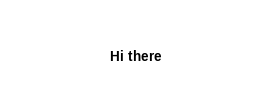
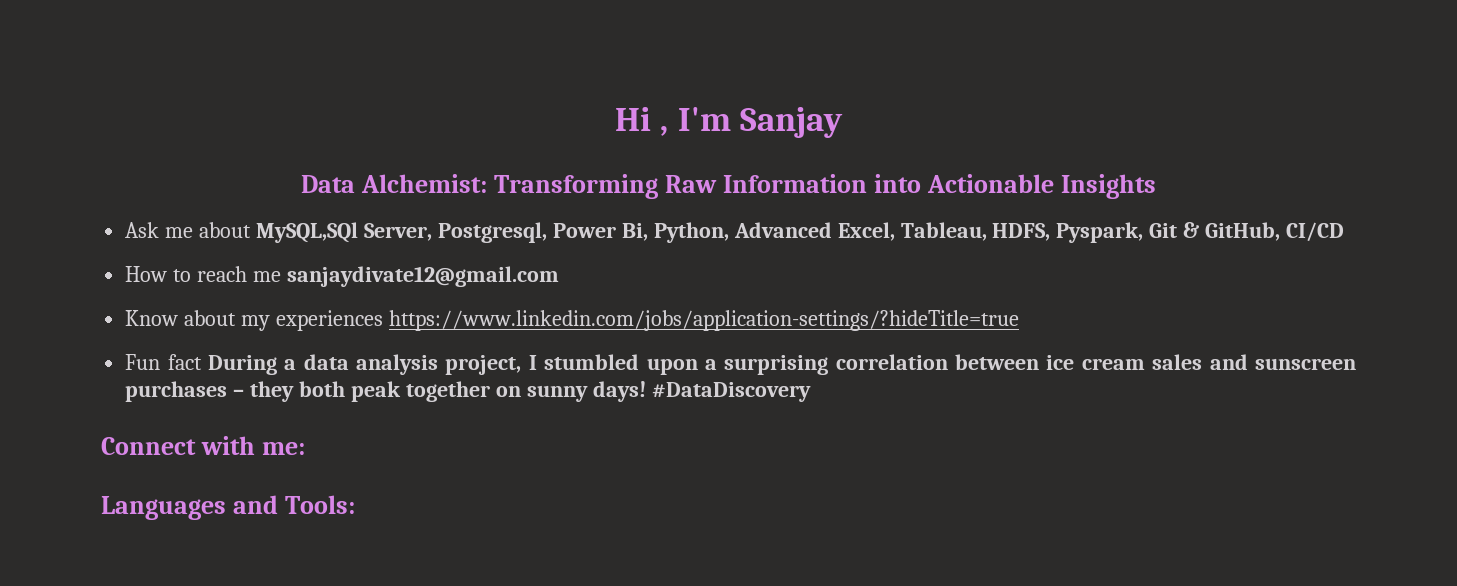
- Hi there
+ Hi , I'm Sanjay
+ Data Alchemist: Transforming Raw Information into Actionable Insights
+ Ask me about MySQL,SQl Server, Postgresql, Power Bi, Python, Advanced Excel, Tableau, HDFS, Pyspark, Git & GitHub, CI/CD
+ How to reach me sanjaydivate12@gmail.com
+ Know about my experiences https://www.linkedin.com/jobs/application-settings/?hideTitle=true
+ Fun fact During a data analysis project, I stumbled upon a surprising correlation between ice cream sales and sunscreen purchases – they both peak together on sunny days! #DataDiscovery
+ Connect with me:
+ Languages and Tools:

